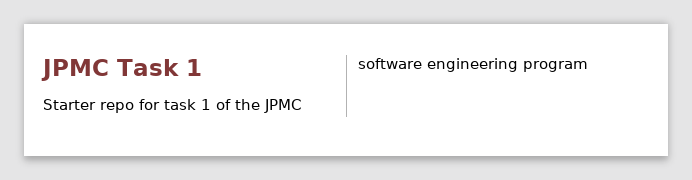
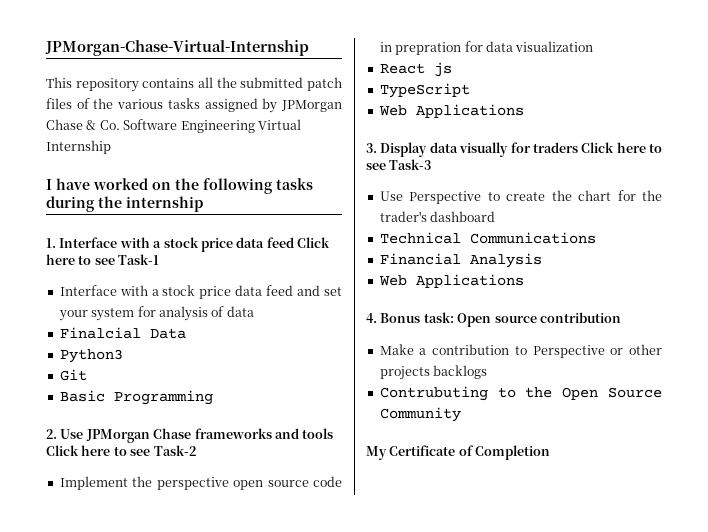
- JPMC Task 1
- Starter repo for task 1 of the JPMC software engineering program
+ JPMorgan-Chase-Virtual-Internship
+ This repository contains all the submitted patch files of the various tasks assigned by JPMorgan Chase & Co. Software Engineering Virtual Internship
+ I have worked on the following tasks during the internship
+ 1. Interface with a stock price data feed Click here to see Task-1
+ Interface with a stock price data feed and set your system for analysis of data
+ Finalcial Data
+ Python3
+ Git
+ Basic Programming
+ 2. Use JPMorgan Chase frameworks and tools Click here to see Task-2
+ Implement the perspective open source code in prepration for data visualization
+ React js
+ TypeScript
+ Web Applications
+ 3. Display data visually for traders Click here to see Task-3
+ Use Perspective to create the chart for the trader's dashboard
+ Technical Communications
+ Financial Analysis
+ Web Applications
+ 4. Bonus task: Open source contribution
+ Make a contribution to Perspective or other projects backlogs
+ Contrubuting to the Open Source Community
+ My Certificate of Completion

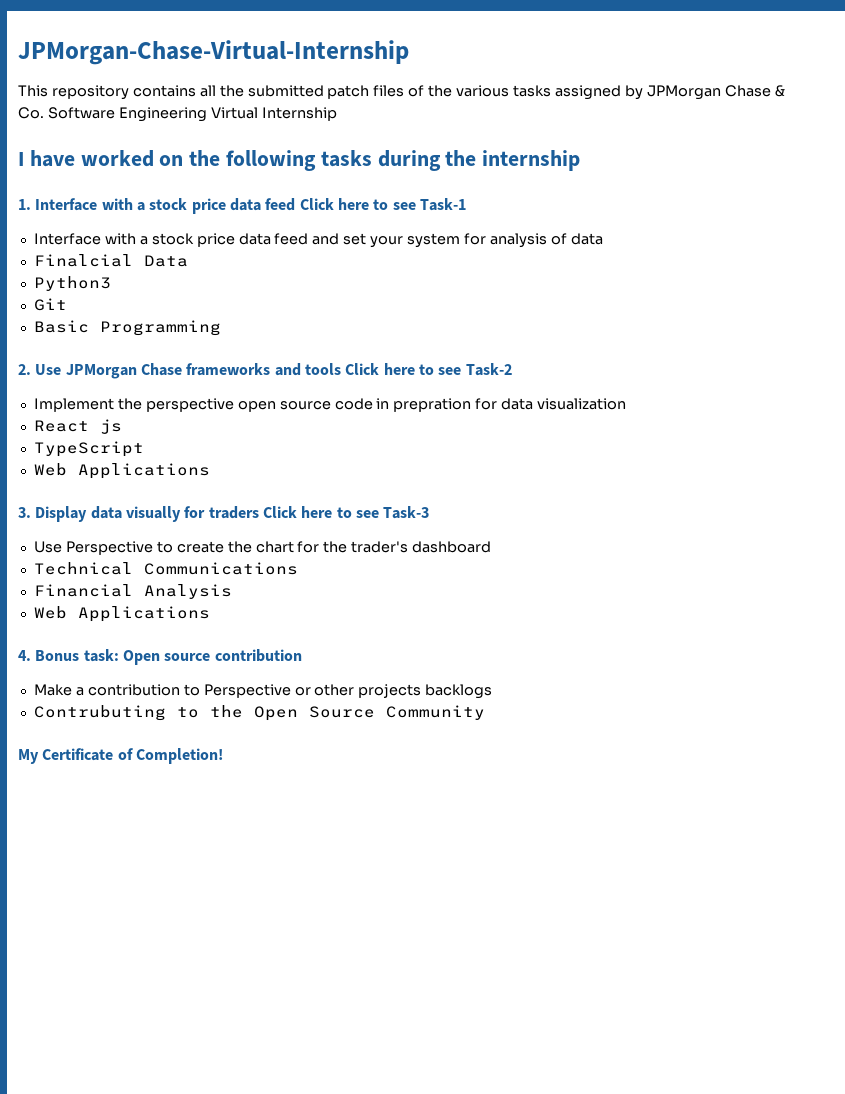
- My Certificate of Completion
+ My Certificate of Completion!

